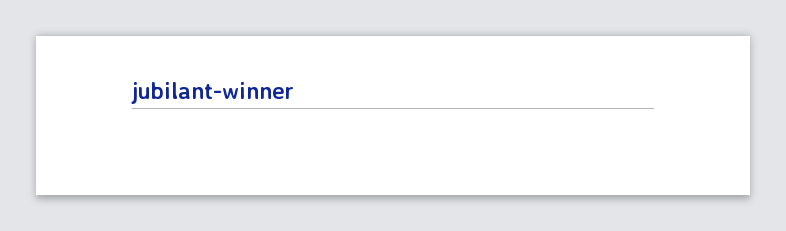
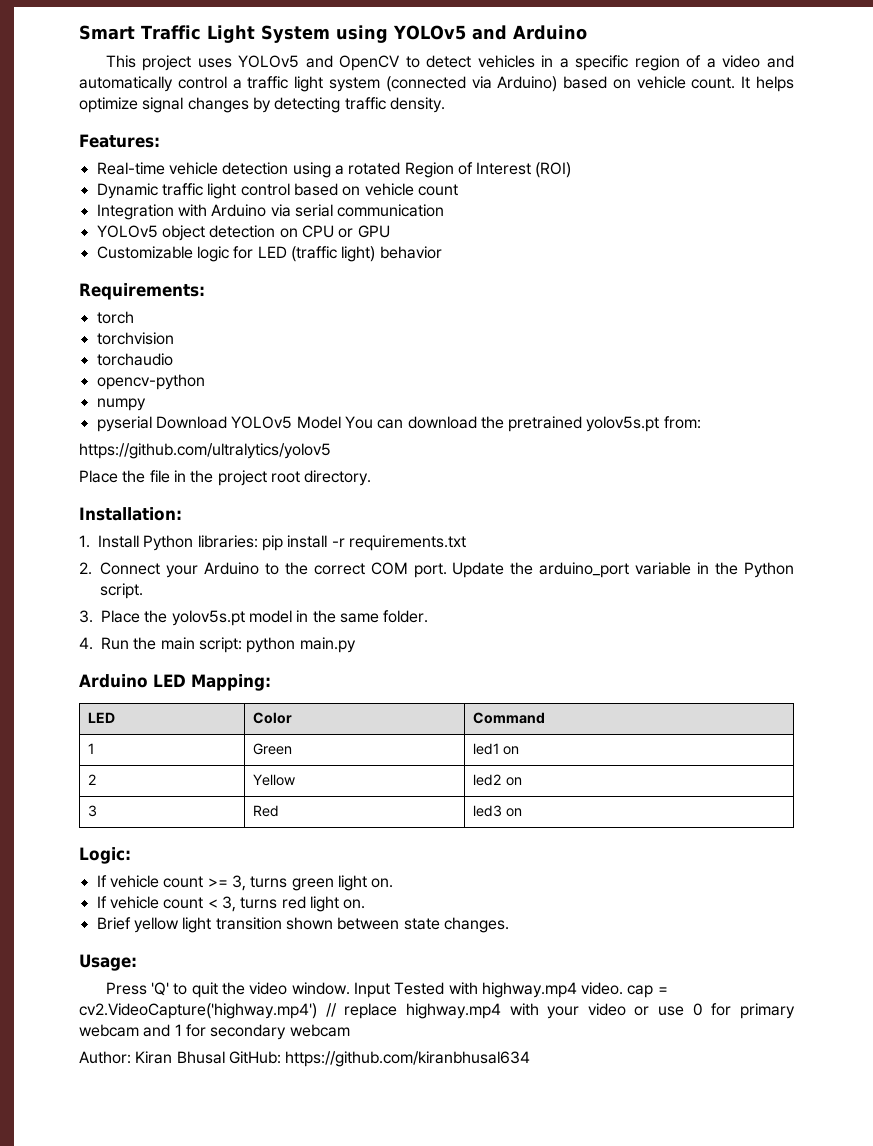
- jubilant-winner
+ Smart Traffic Light System using YOLOv5 and Arduino
+ This project uses YOLOv5 and OpenCV to detect vehicles in a specific region of a video and automatically control a traffic light system (connected via Arduino) based on vehicle count. It helps optimize signal changes by detecting traffic density.
+ Features:
+ Real-time vehicle detection using a rotated Region of Interest (ROI)
+ Dynamic traffic light control based on vehicle count
+ Integration with Arduino via serial communication
+ YOLOv5 object detection on CPU or GPU
+ Customizable logic for LED (traffic light) behavior
+ Requirements:
+ torch
+ torchvision
+ torchaudio
+ opencv-python
+ numpy
+ pyserial Download YOLOv5 Model You can download the pretrained yolov5s.pt from:
+ https://github.com/ultralytics/yolov5
+ Place the file in the project root directory.
+ Installation:
+ 1. Install Python libraries: pip install -r requirements.txt
+ 2. Connect your Arduino to the correct COM port. Update the arduino_port variable in the Python script.
+ 3. Place the yolov5s.pt model in the same folder.
+ 4. Run the main script: python main.py
+ Arduino LED Mapping:
+ LED | Color | Command
+ 1 | Green | led1 on
+ 2 | Yellow | led2 on
+ 3 | Red | led3 on
+ Logic:
+ If vehicle count >= 3, turns green light on.
+ If vehicle count < 3, turns red light on.
+ Brief yellow light transition shown between state changes.
+ Usage:
+ Press 'Q' to quit the video window. Input Tested with highway.mp4 video. cap = cv2.VideoCapture('highway.mp4') // replace highway.mp4 with your video or use 0 for primary webcam and 1 for secondary webcam
+ Author: Kiran Bhusal GitHub: https://github.com/kiranbhusal634

